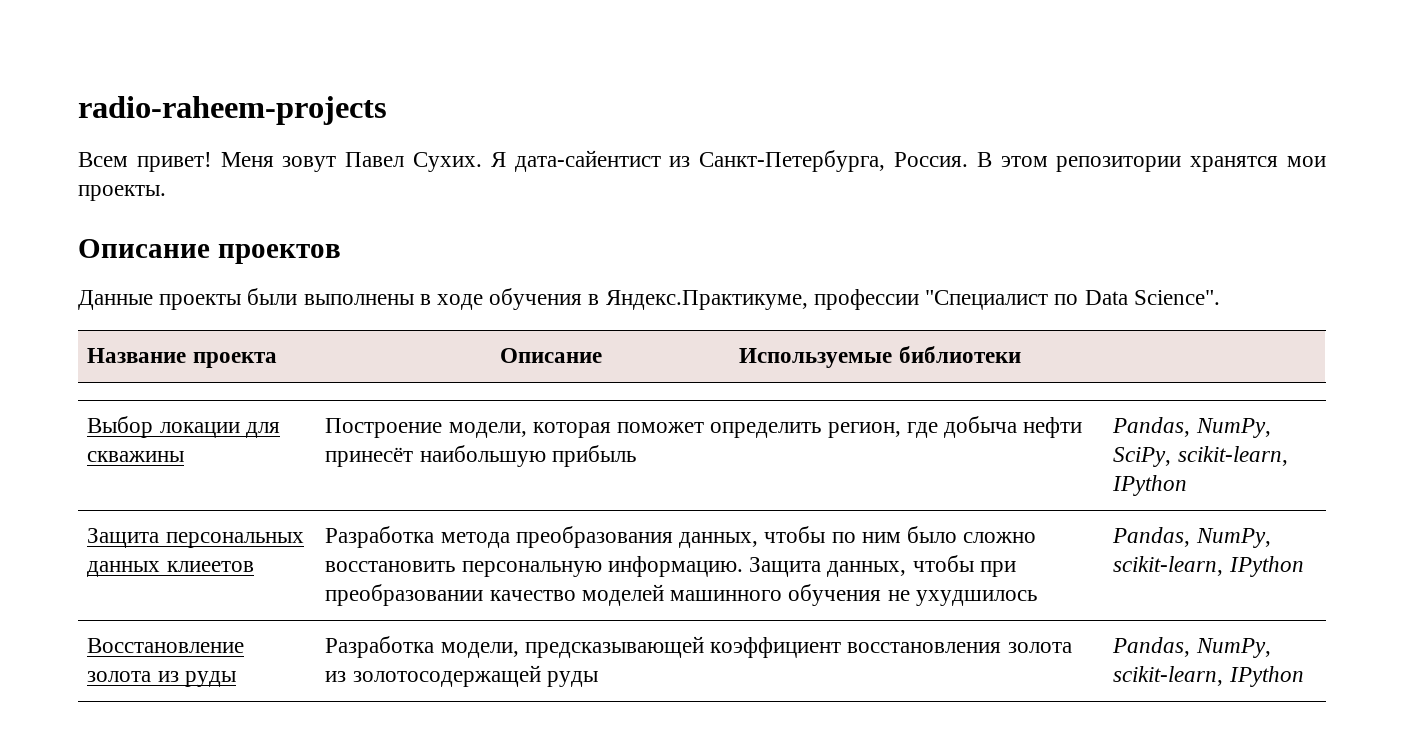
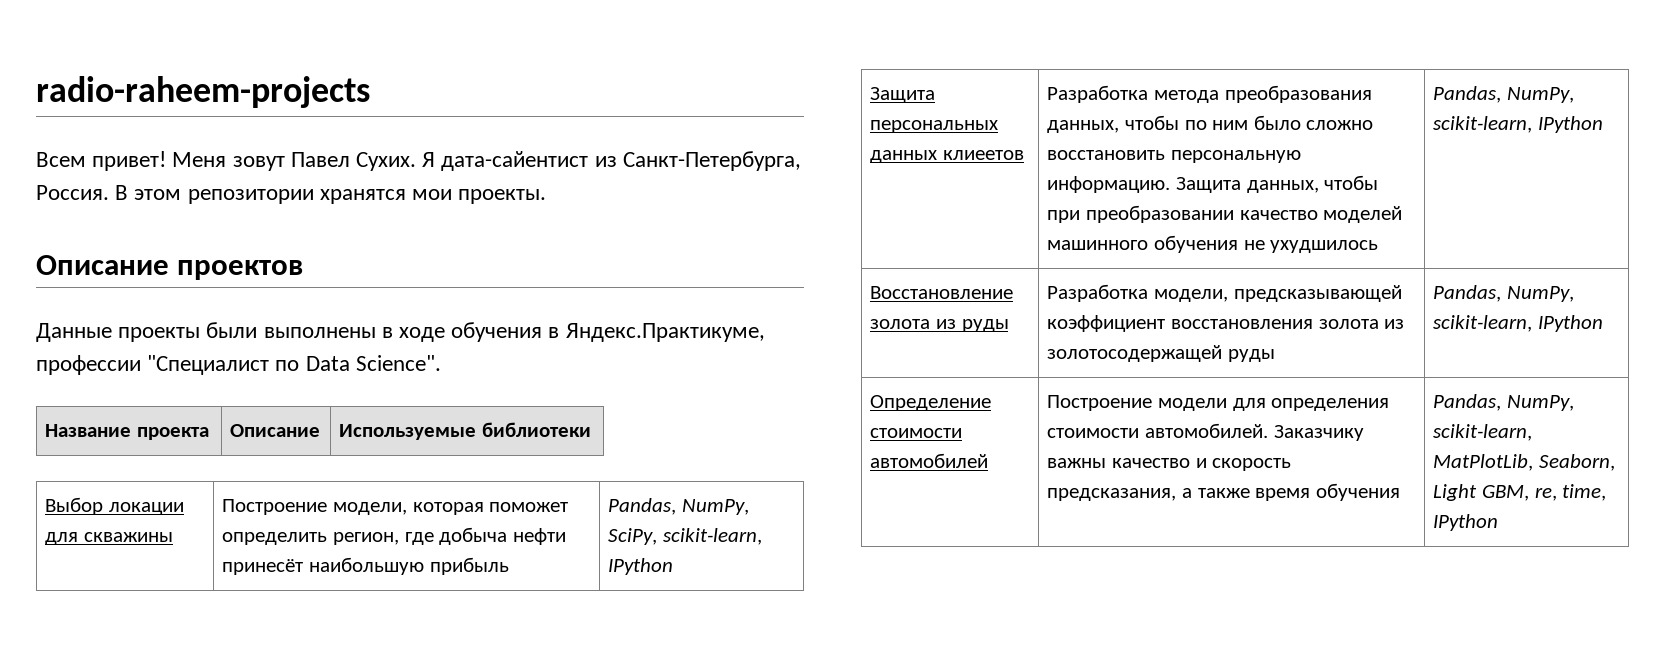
+ Определение стоимости автомобилей | Построение модели для определения стоимости автомобилей. Заказчику важны качество и скорость предсказания, а также время обучения | Pandas, NumPy, scikit-learn, MatPlotLib, Seaborn, Light GBM, re, time, IPython

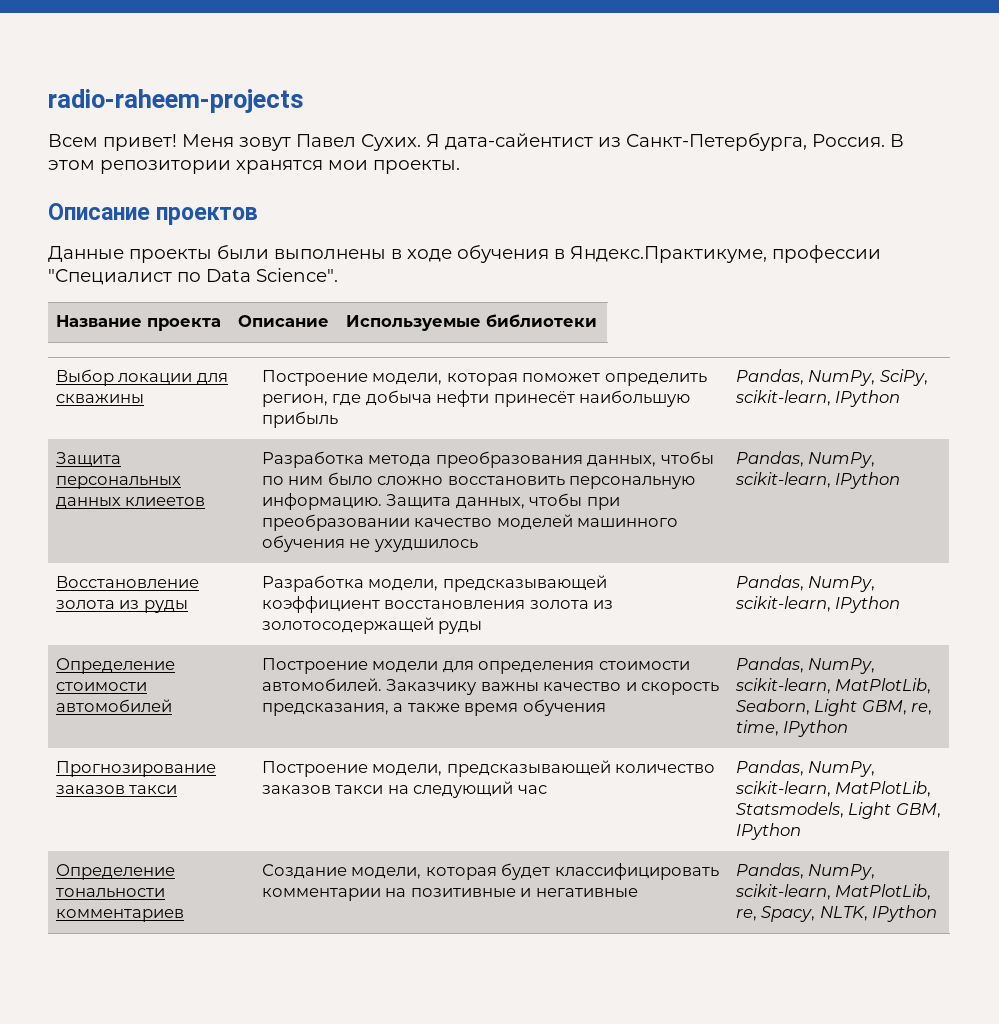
+ Прогнозирование заказов такси | Построение модели, предсказывающей количество заказов такси на следующий час | Pandas, NumPy, scikit-learn, MatPlotLib, Statsmodels, Light GBM, IPython
+ Определение тональности комментариев | Создание модели, которая будет классифицировать комментарии на позитивные и негативные | Pandas, NumPy, scikit-learn, MatPlotLib, re, Spacy, NLTK, IPython

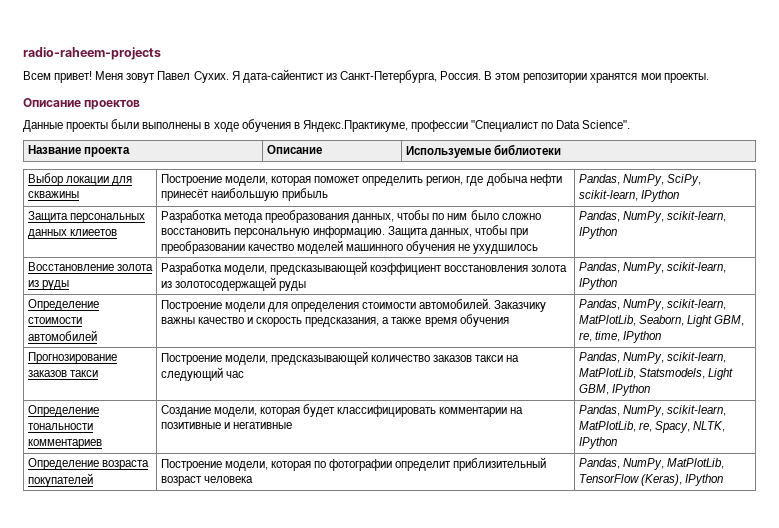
+ Определение возраста покупателей | Построение модели, которая по фотографии определит приблизительный возраст человека | Pandas, NumPy, MatPlotLib, TensorFlow (Keras), IPython

